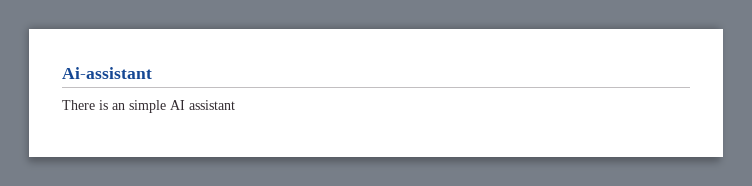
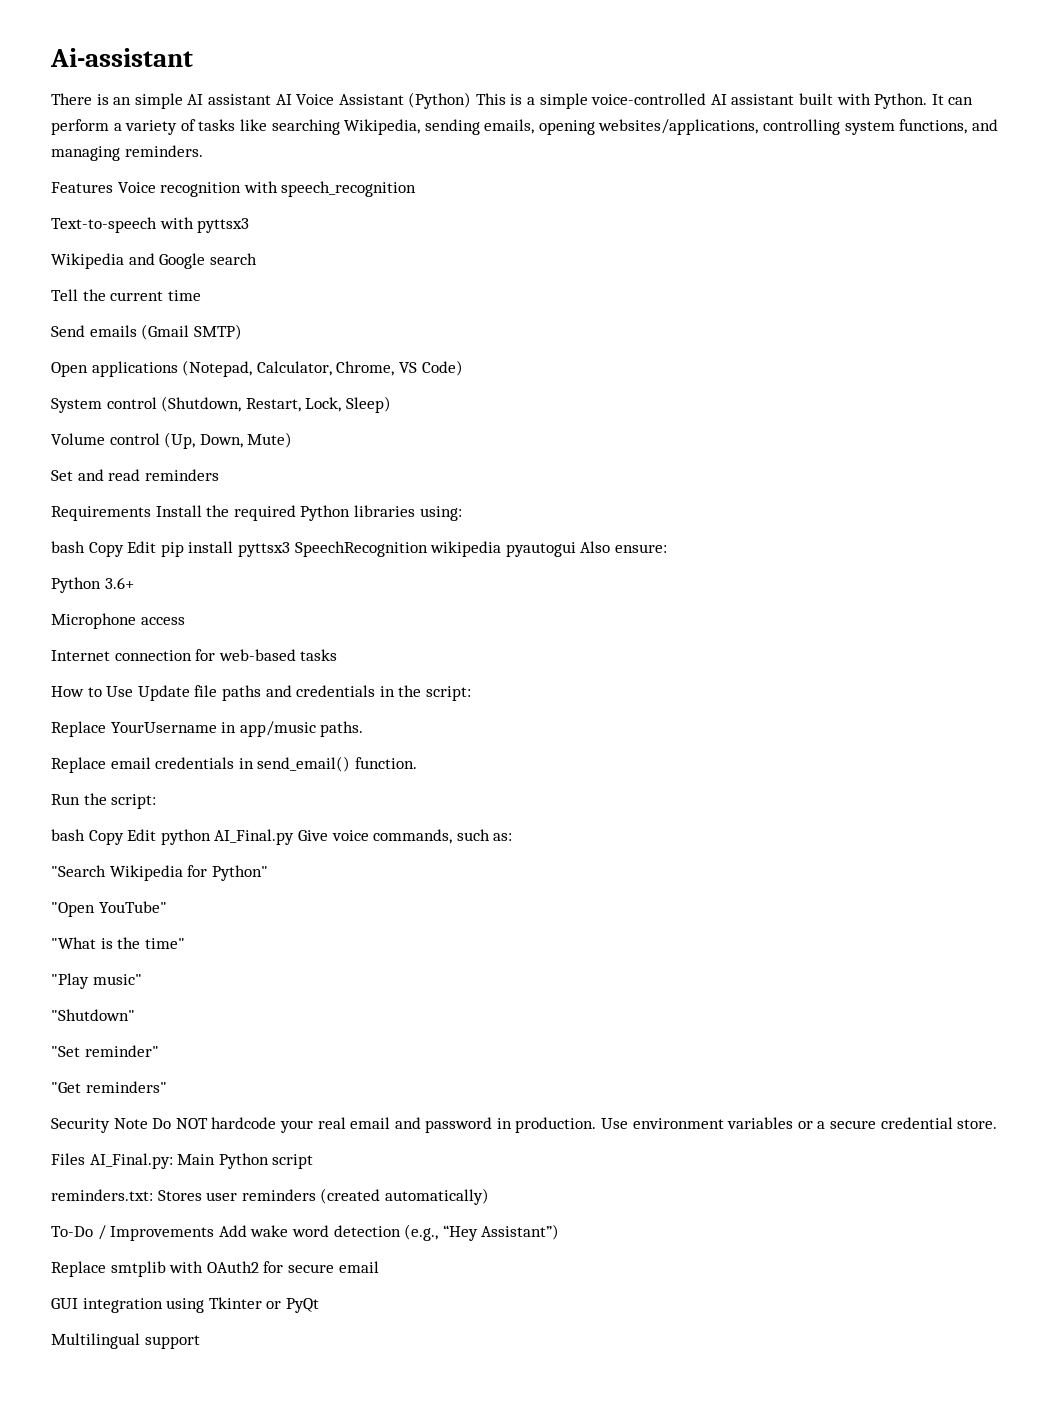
- There is an simple AI assistant
+ There is an simple AI assistant AI Voice Assistant (Python) This is a simple voice-controlled AI assistant built with Python. It can perform a variety of tasks like searching Wikipedia, sending emails, opening websites/applications, controlling system functions, and managing reminders.
+ Features Voice recognition with speech_recognition
+ Text-to-speech with pyttsx3
+ Wikipedia and Google search
+ Tell the current time
+ Send emails (Gmail SMTP)
+ Open applications (Notepad, Calculator, Chrome, VS Code)
+ System control (Shutdown, Restart, Lock, Sleep)
+ Volume control (Up, Down, Mute)
+ Set and read reminders
+ Requirements Install the required Python libraries using:
+ bash Copy Edit pip install pyttsx3 SpeechRecognition wikipedia pyautogui Also ensure:
+ Python 3.6+
+ Microphone access
+ Internet connection for web-based tasks
+ How to Use Update file paths and credentials in the script:
+ Replace YourUsername in app/music paths.
+ Replace email credentials in send_email() function.
+ Run the script:
+ bash Copy Edit python AI_Final.py Give voice commands, such as:
+ "Search Wikipedia for Python"
+ "Open YouTube"
+ "What is the time"
+ "Play music"
+ "Shutdown"
+ "Set reminder"
+ "Get reminders"
+ Security Note Do NOT hardcode your real email and password in production. Use environment variables or a secure credential store.
+ Files AI_Final.py: Main Python script
+ reminders.txt: Stores user reminders (created automatically)
+ To-Do / Improvements Add wake word detection (e.g., “Hey Assistant”)
+ Replace smtplib with OAuth2 for secure email
+ GUI integration using Tkinter or PyQt
+ Multilingual support

